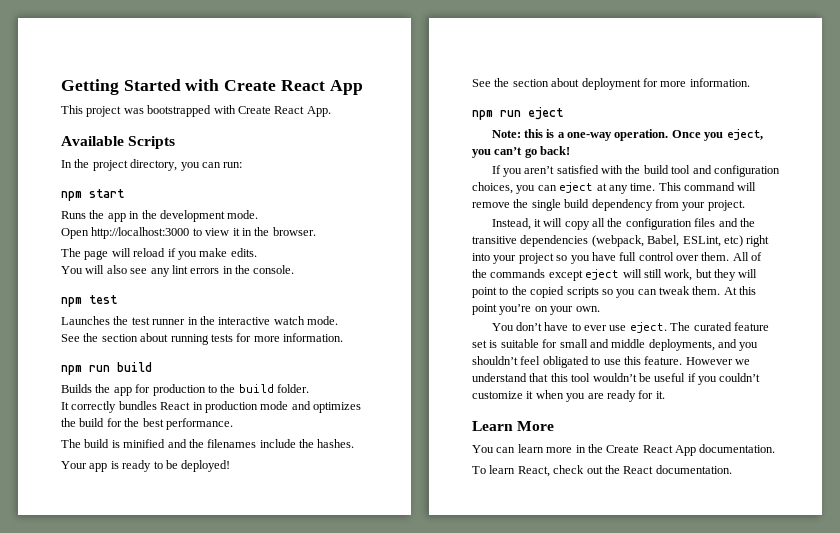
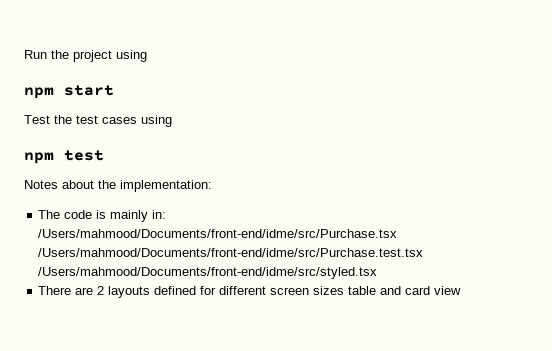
- Getting Started with Create React App
- This project was bootstrapped with Create React App.
- Available Scripts
- In the project directory, you can run:
+ Run the project using
  npm start
- Runs the app in the development mode.
- Open http://localhost:3000 to view it in the browser.
- The page will reload if you make edits.
- You will also see any lint errors in the console.
+ Test the test cases using
  npm test
- Launches the test runner in the interactive watch mode.
- See the section about running tests for more information.
- npm run build
- Builds the app for production to the build folder.
- It correctly bundles React in production mode and optimizes the build for the best performance.
- The build is minified and the filenames include the hashes.
- Your app is ready to be deployed!
- See the section about deployment for more information.
- npm run eject
- Note: this is a one-way operation. Once you eject, you can’t go back!
- If you aren’t satisfied with the build tool and configuration choices, you can eject at any time. This command will remove the single build dependency from your project.
- Instead, it will copy all the configuration files and the transitive dependencies (webpack, Babel, ESLint, etc) right into your project so you have full control over them. All of the commands except eject will still work, but they will point to the copied scripts so you can tweak them. At this point you’re on your own.
- You don’t have to ever use eject. The curated feature set is suitable for small and middle deployments, and you shouldn’t feel obligated to use this feature. However we understand that this tool wouldn’t be useful if you couldn’t customize it when you are ready for it.
- Learn More
- You can learn more in the Create React App documentation.
- To learn React, check out the React documentation.
+ Notes about the implementation:
+ The code is mainly in: /Users/mahmood/Documents/front-end/idme/src/Purchase.tsx /Users/mahmood/Documents/front-end/idme/src/Purchase.test.tsx /Users/mahmood/Documents/front-end/idme/src/styled.tsx
+ There are 2 layouts defined for different screen sizes table and card view

